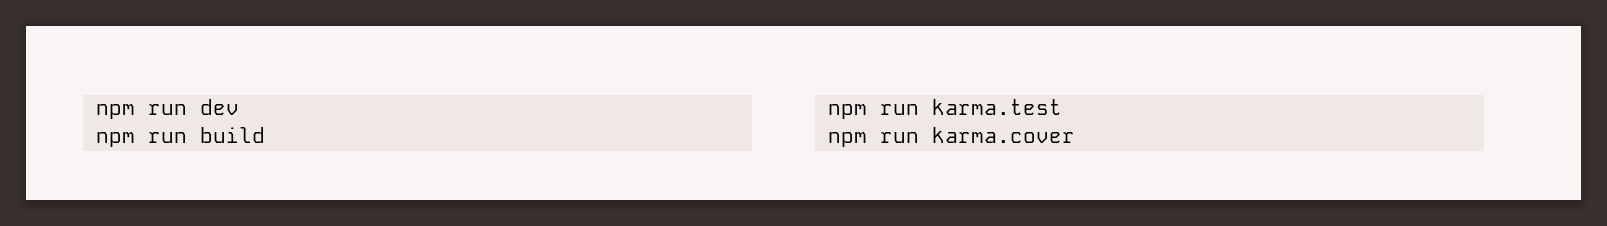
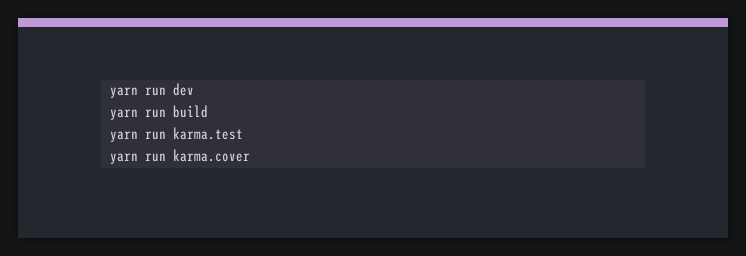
- npm run dev
+ yarn run dev
- npm run build
+ yarn run build
- npm run karma.test
+ yarn run karma.test
- npm run karma.cover
+ yarn run karma.cover

